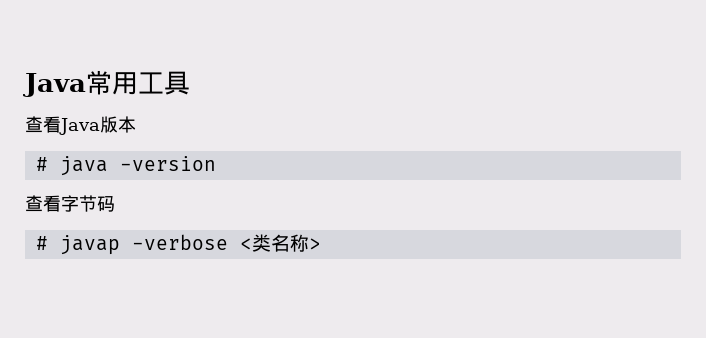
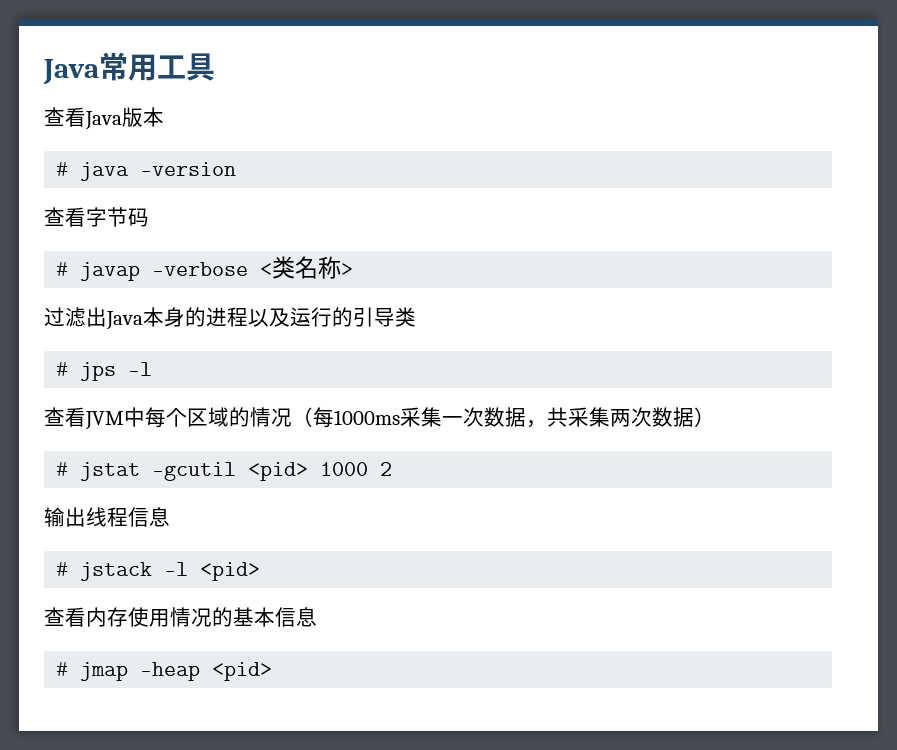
+ 过滤出Java本身的进程以及运行的引导类
+ # jps -l
+ 查看JVM中每个区域的情况（每1000ms采集一次数据，共采集两次数据）
+ # jstat -gcutil <pid> 1000 2
+ 输出线程信息
+ # jstack -l <pid>
+ 查看内存使用情况的基本信息
+ # jmap -heap <pid>

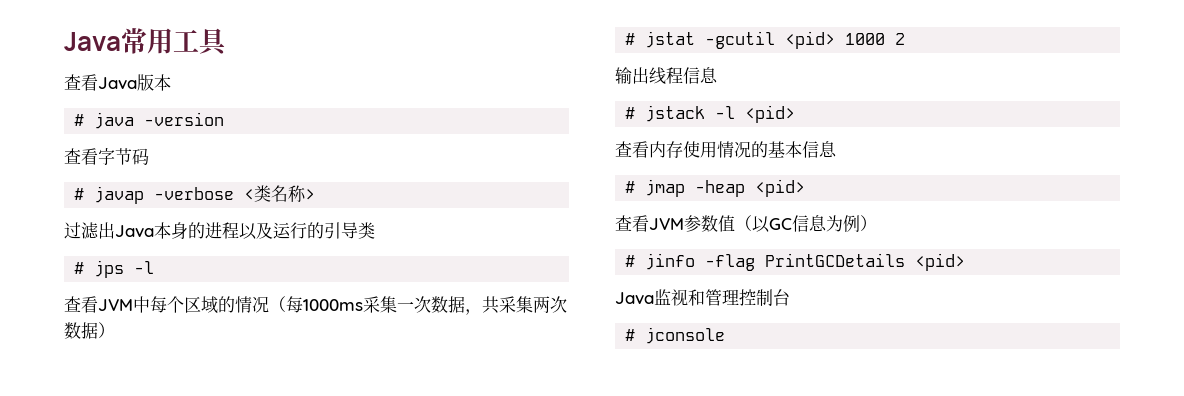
+ 查看JVM参数值（以GC信息为例）
+ # jinfo -flag PrintGCDetails <pid>
+ Java监视和管理控制台
+ # jconsole

